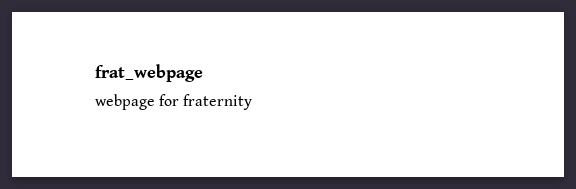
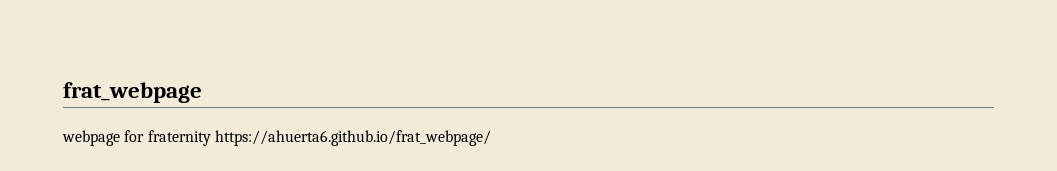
- webpage for fraternity
+ webpage for fraternity https://ahuerta6.github.io/frat_webpage/

